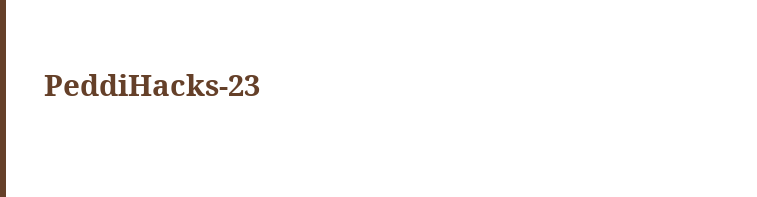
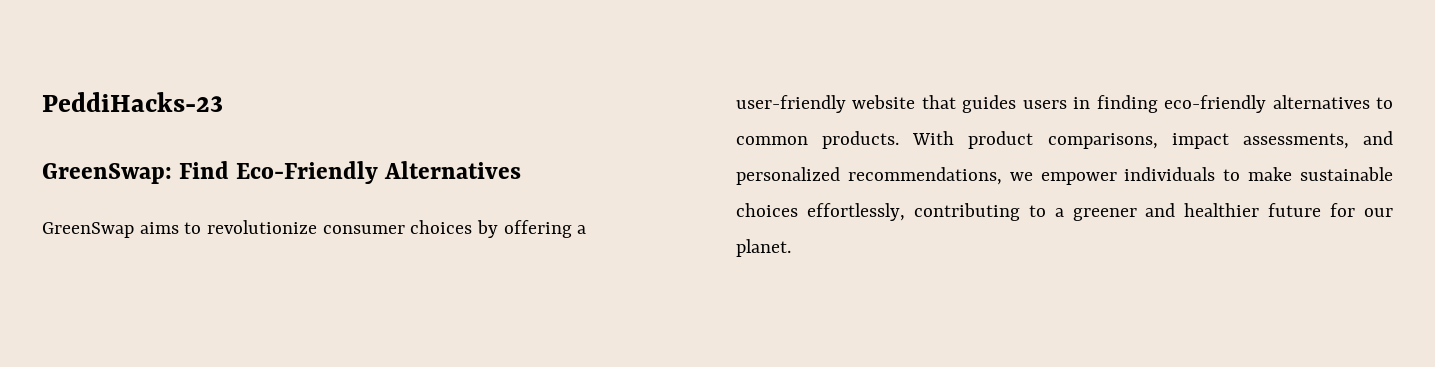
+ GreenSwap: Find Eco-Friendly Alternatives
+ GreenSwap aims to revolutionize consumer choices by offering a user-friendly website that guides users in finding eco-friendly alternatives to common products. With product comparisons, impact assessments, and personalized recommendations, we empower individuals to make sustainable choices effortlessly, contributing to a greener and healthier future for our planet.

